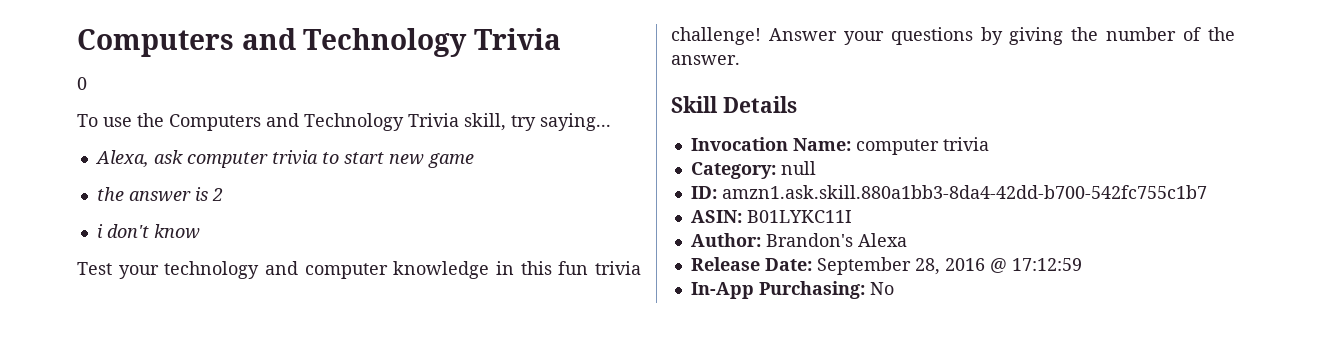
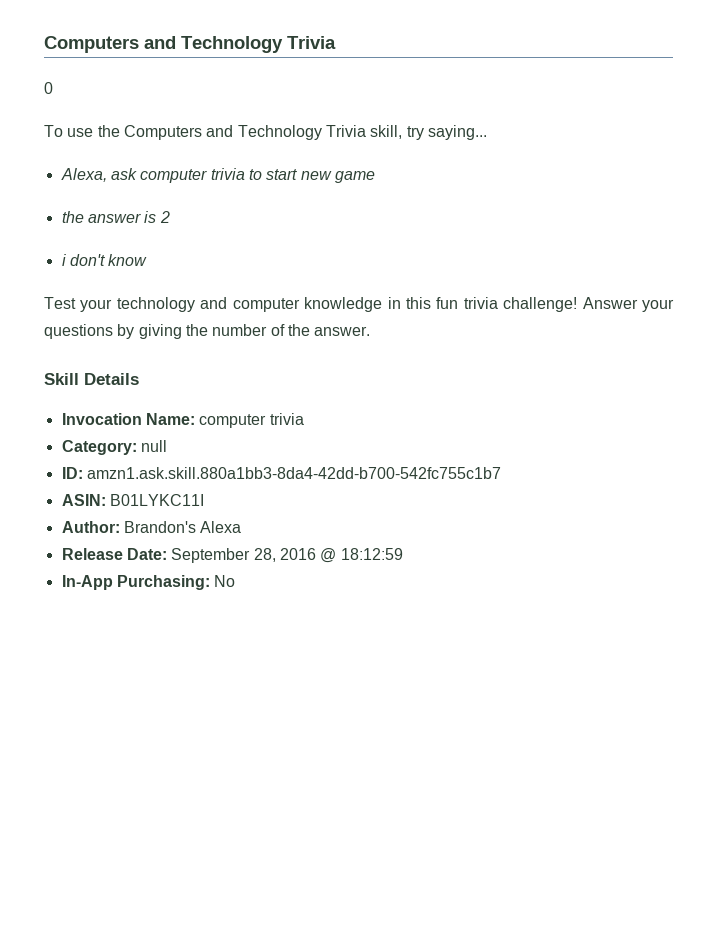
- Release Date: September 28, 2016 @ 17:12:59
+ Release Date: September 28, 2016 @ 18:12:59

